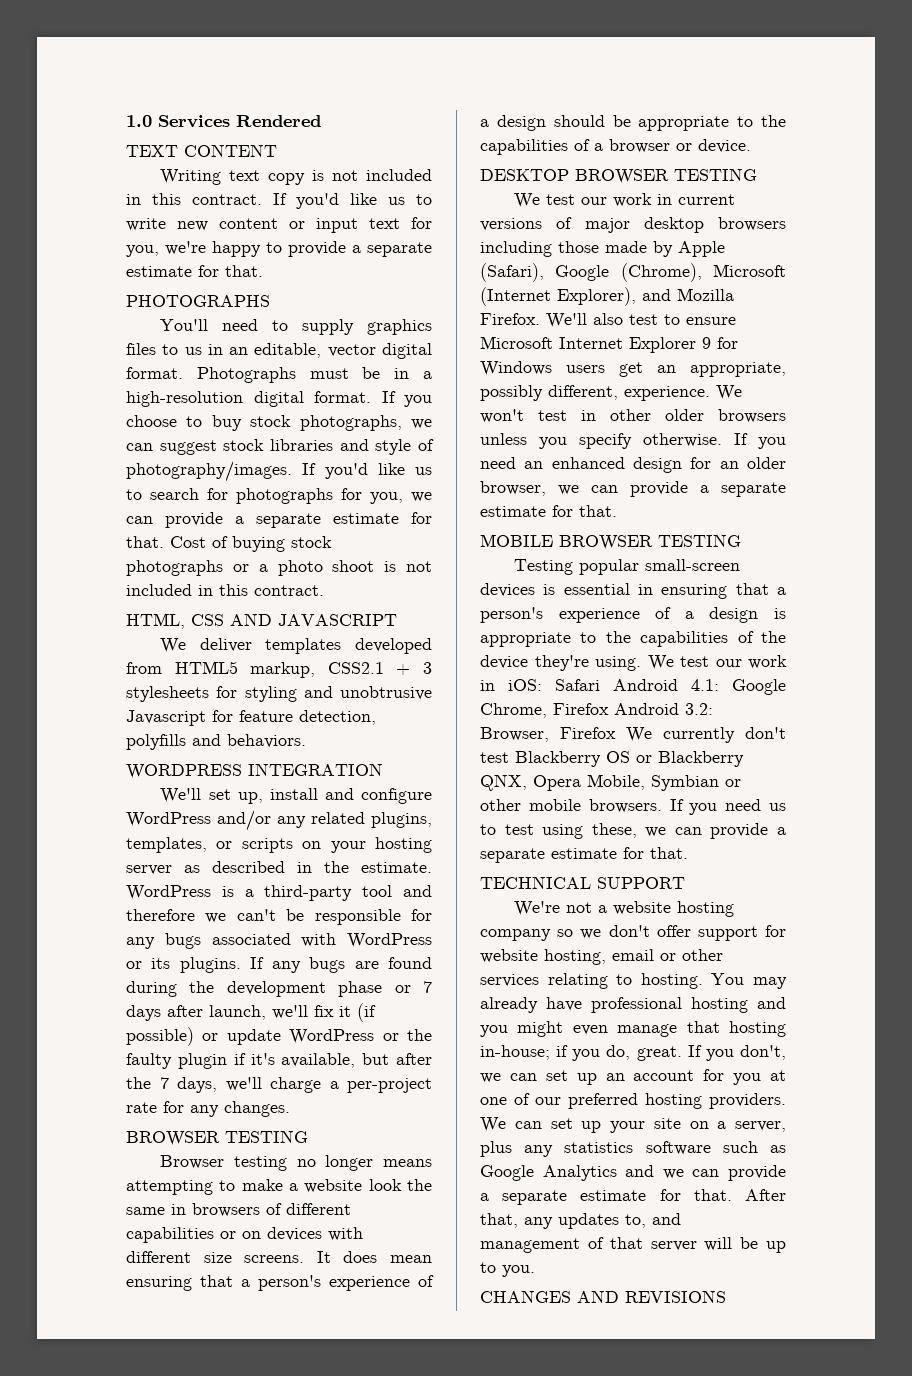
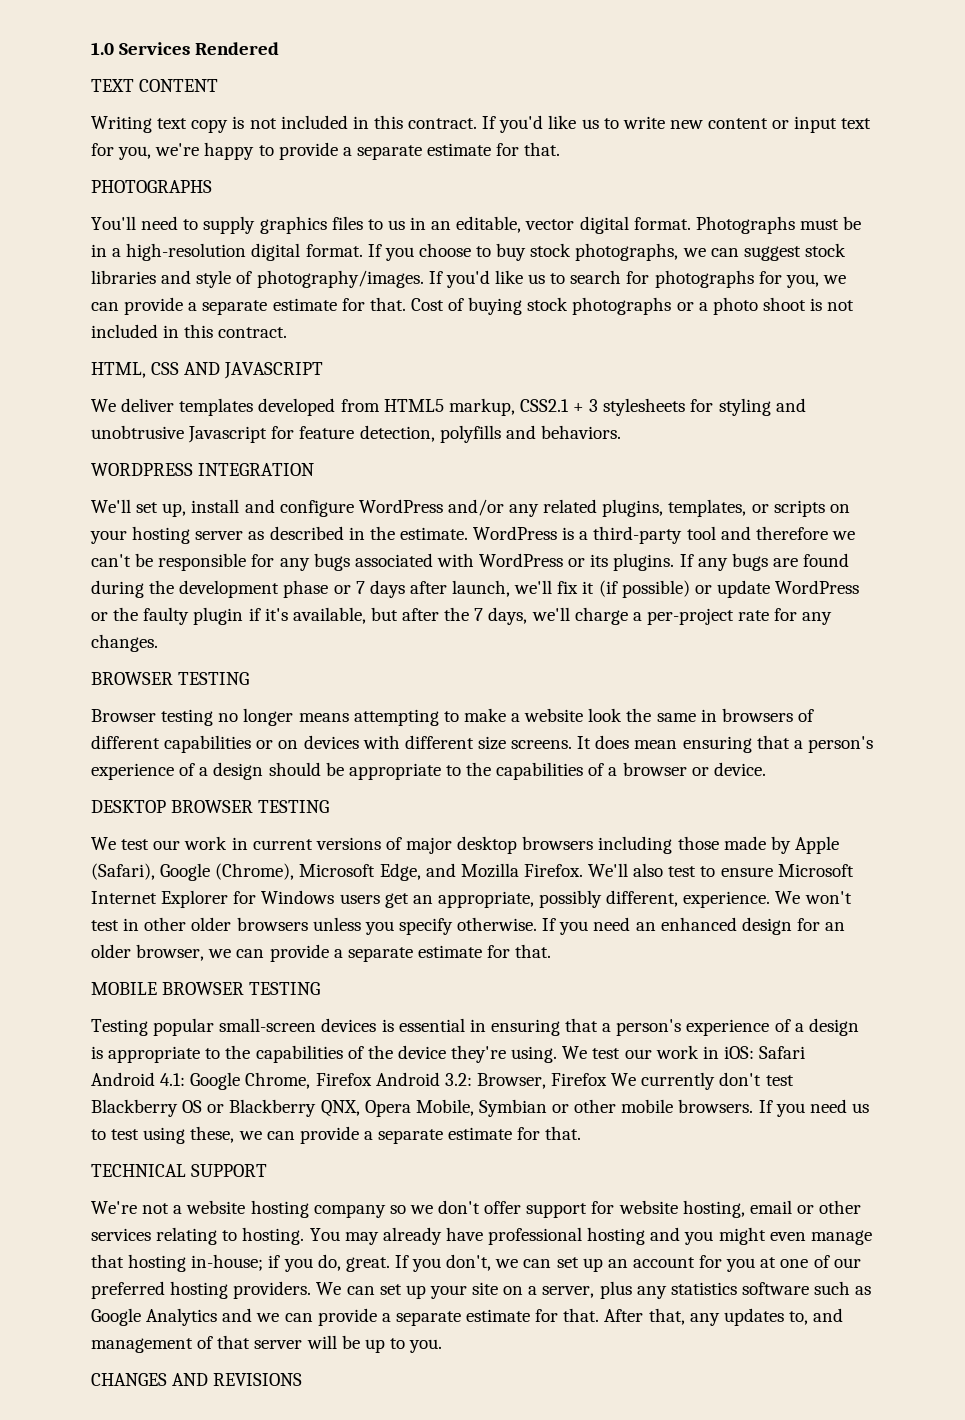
- We test our work in current versions of major desktop browsers including those made by Apple (Safari), Google (Chrome), Microsoft (Internet Explorer), and Mozilla Firefox.
+ We test our work in current versions of major desktop browsers including those made by Apple (Safari), Google (Chrome), Microsoft Edge, and Mozilla Firefox.
- We'll also test to ensure Microsoft Internet Explorer 9 for Windows users get an appropriate, possibly different, experience.
+ We'll also test to ensure Microsoft Internet Explorer for Windows users get an appropriate, possibly different, experience.

